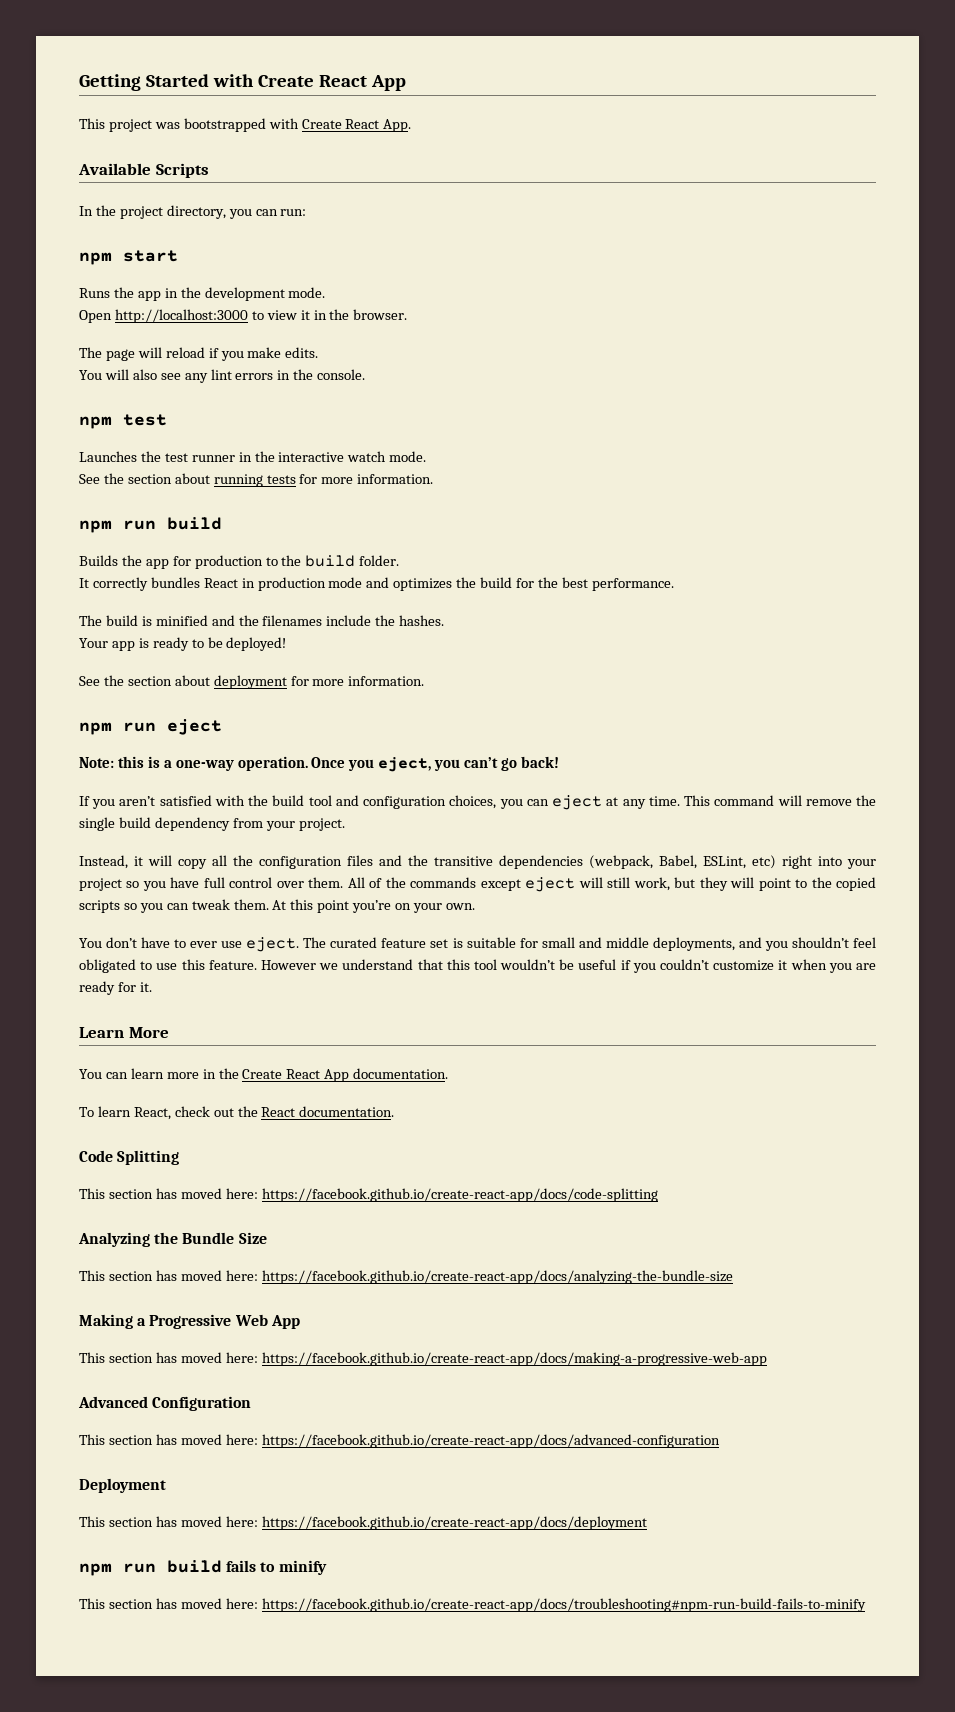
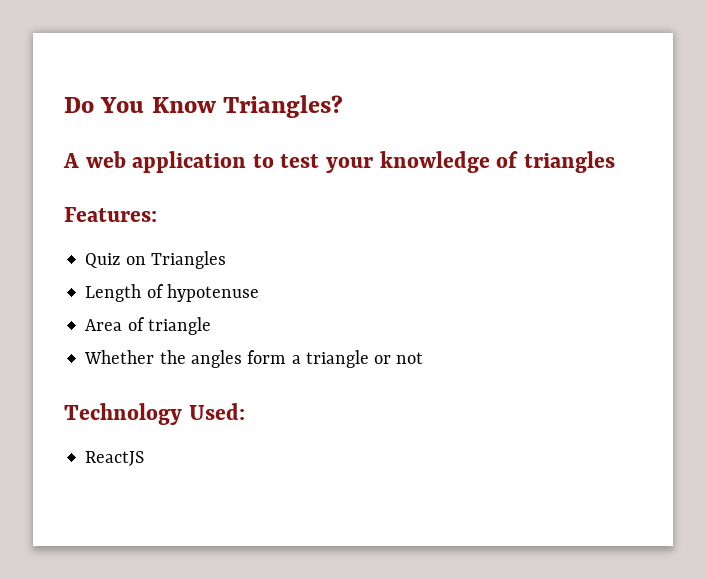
- Getting Started with Create React App
- This project was bootstrapped with Create React App.
- Available Scripts
- In the project directory, you can run:
- npm start
- Runs the app in the development mode.
- Open http://localhost:3000 to view it in the browser.
- The page will reload if you make edits.
- You will also see any lint errors in the console.
- npm test
- Launches the test runner in the interactive watch mode.
- See the section about running tests for more information.
- npm run build
- Builds the app for production to the build folder.
- It correctly bundles React in production mode and optimizes the build for the best performance.
- The build is minified and the filenames include the hashes.
- Your app is ready to be deployed!
- See the section about deployment for more information.
- npm run eject
- Note: this is a one-way operation. Once you eject, you can’t go back!
- If you aren’t satisfied with the build tool and configuration choices, you can eject at any time. This command will remove the single build dependency from your project.
- Instead, it will copy all the configuration files and the transitive dependencies (webpack, Babel, ESLint, etc) right into your project so you have full control over them. All of the commands except eject will still work, but they will point to the copied scripts so you can tweak them. At this point you’re on your own.
- You don’t have to ever use eject. The curated feature set is suitable for small and middle deployments, and you shouldn’t feel obligated to use this feature. However we understand that this tool wouldn’t be useful if you couldn’t customize it when you are ready for it.
- Learn More
- You can learn more in the Create React App documentation.
- To learn React, check out the React documentation.
- Code Splitting
- This section has moved here: https://facebook.github.io/create-react-app/docs/code-splitting
- Analyzing the Bundle Size
- This section has moved here: https://facebook.github.io/create-react-app/docs/analyzing-the-bundle-size
- Making a Progressive Web App
- This section has moved here: https://facebook.github.io/create-react-app/docs/making-a-progressive-web-app
- Advanced Configuration
- This section has moved here: https://facebook.github.io/create-react-app/docs/advanced-configuration
- Deployment
- This section has moved here: https://facebook.github.io/create-react-app/docs/deployment
- npm run build fails to minify
- This section has moved here: https://facebook.github.io/create-react-app/docs/troubleshooting#npm-run-build-fails-to-minify
+ Do You Know Triangles?
+ A web application to test your knowledge of triangles
+ Features:
+ Quiz on Triangles
+ Length of hypotenuse
+ Area of triangle
+ Whether the angles form a triangle or not
+ Technology Used:
+ ReactJS

